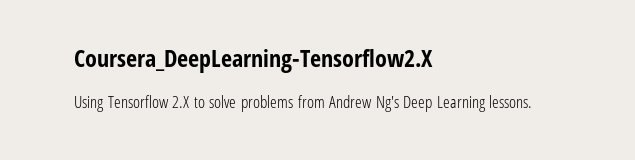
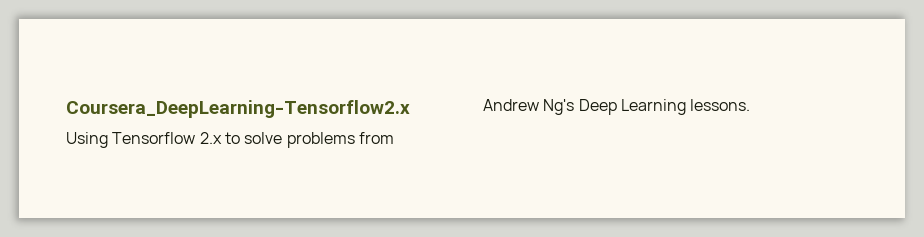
- Coursera_DeepLearning-Tensorflow2.X
+ Coursera_DeepLearning-Tensorflow2.x
- Using Tensorflow 2.X to solve problems from Andrew Ng's Deep Learning lessons.
+ Using Tensorflow 2.x to solve problems from Andrew Ng's Deep Learning lessons.

